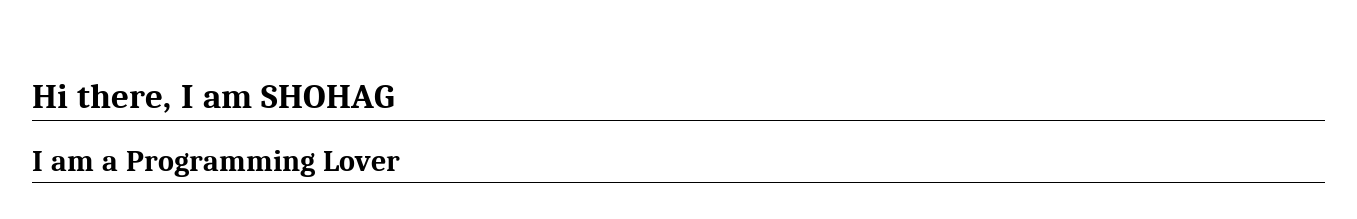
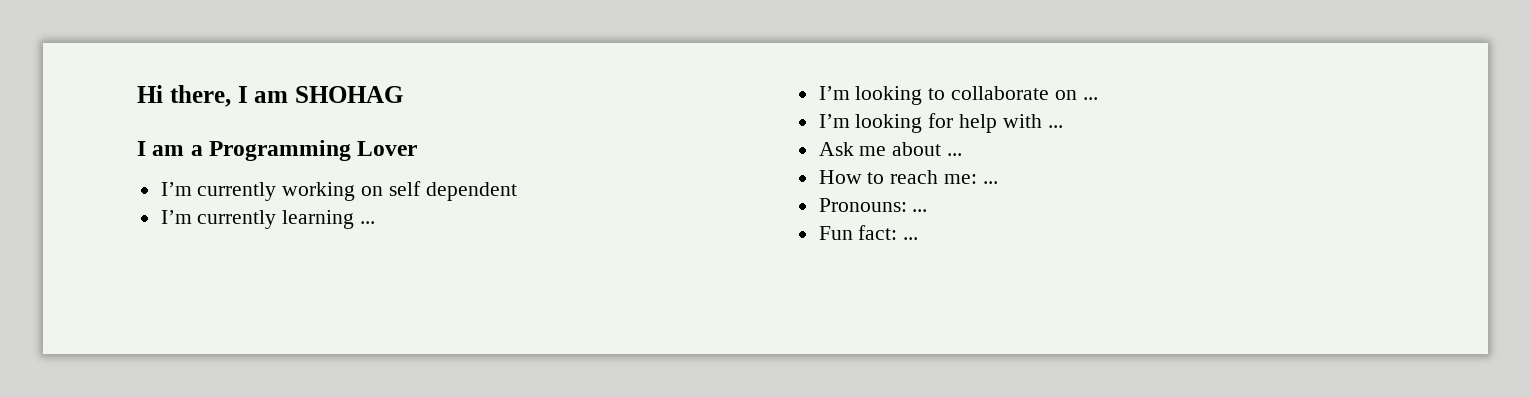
+ I’m currently working on self dependent
+ I’m currently learning ...
+ I’m looking to collaborate on ...
+ I’m looking for help with ...
+ Ask me about ...
+ How to reach me: ...
+ Pronouns: ...
+ Fun fact: ...

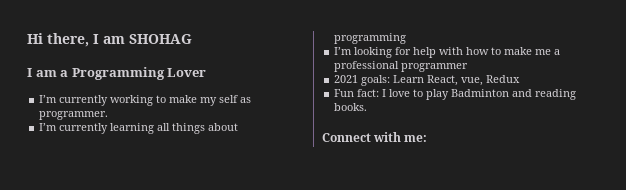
- I’m currently working on self dependent
- I’m currently learning ...
- I’m looking to collaborate on ...
+ I’m currently working to make my self as programmer.
+ I’m currently learning all things about programming
- I’m looking for help with ...
- Ask me about ...
- How to reach me: ...
- Pronouns: ...
- Fun fact: ...
+ I’m looking for help with how to make me a professional programmer
+ 2021 goals: Learn React, vue, Redux
+ Fun fact: I love to play Badminton and reading books.
+ Connect with me:

